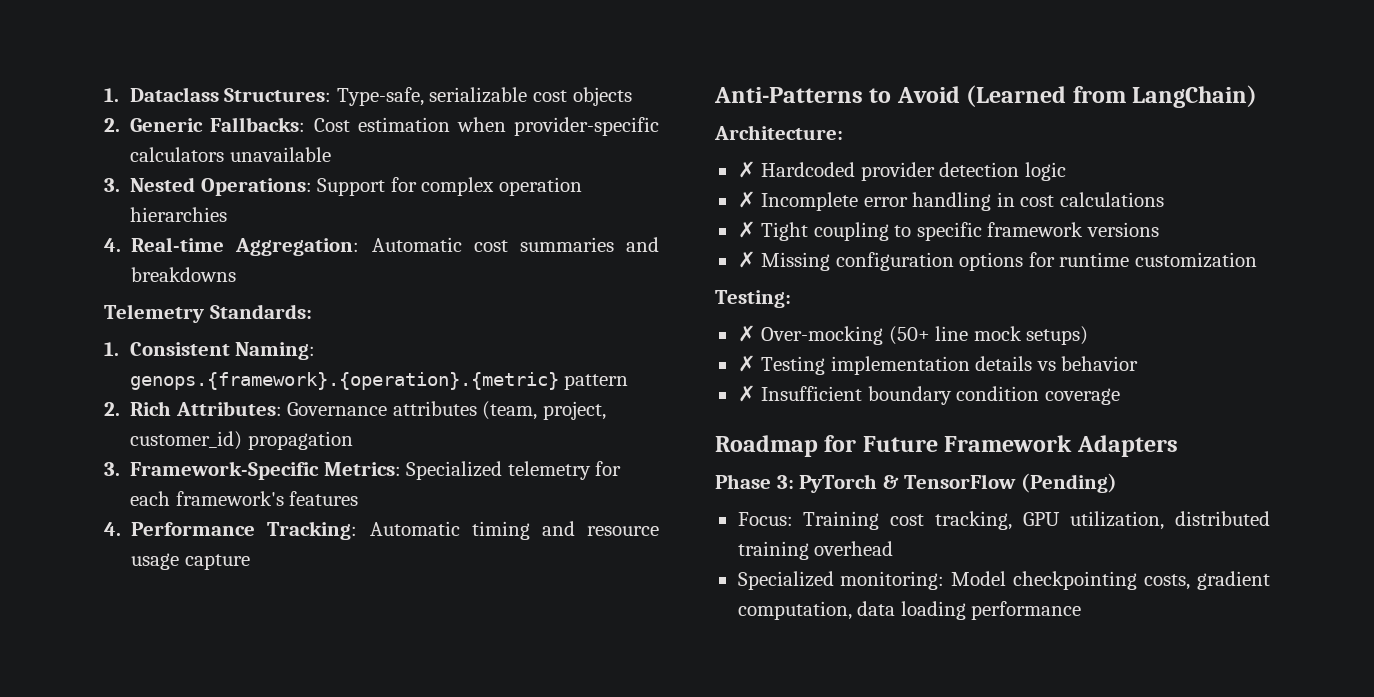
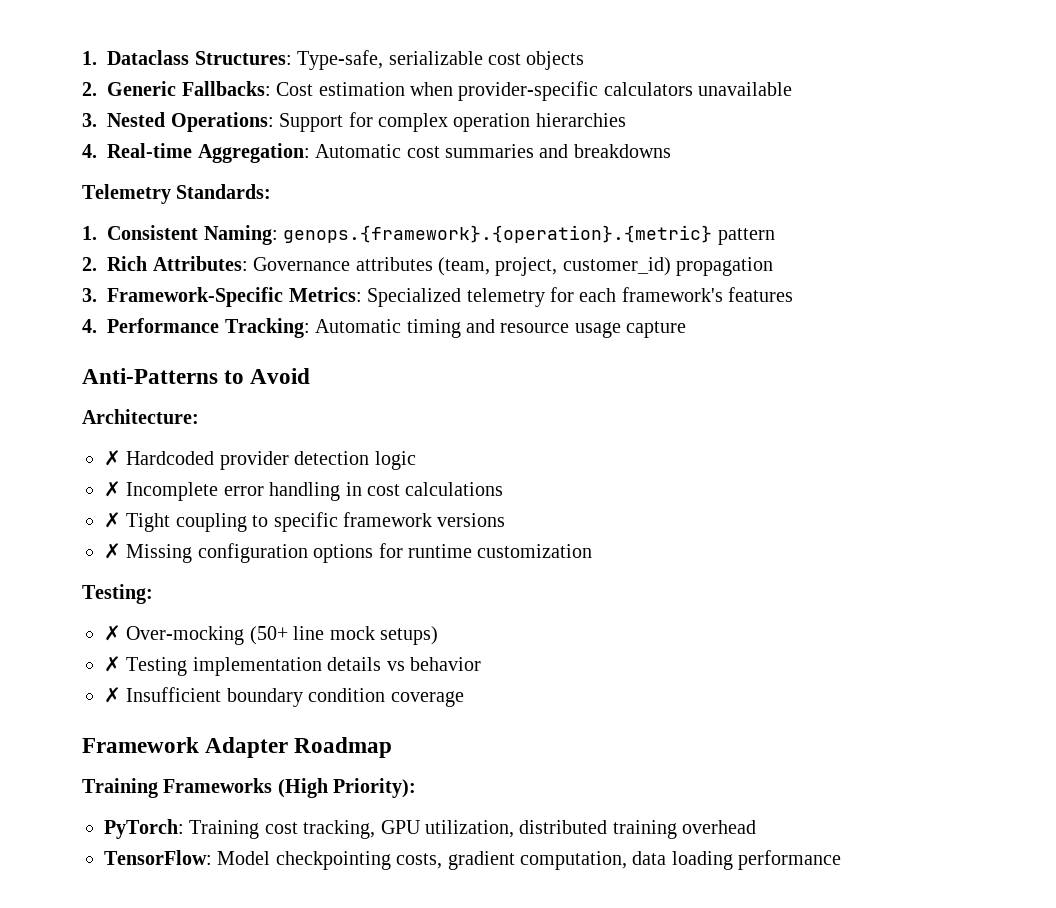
- Anti-Patterns to Avoid (Learned from LangChain)
+ Anti-Patterns to Avoid
- Roadmap for Future Framework Adapters
- Phase 3: PyTorch & TensorFlow (Pending)
- Focus: Training cost tracking, GPU utilization, distributed training overhead
+ Framework Adapter Roadmap
+ Training Frameworks (High Priority):
+ PyTorch: Training cost tracking, GPU utilization, distributed training overhead
- Specialized monitoring: Model checkpointing costs, gradient computation, data loading performance
+ TensorFlow: Model checkpointing costs, gradient computation, data loading performance

